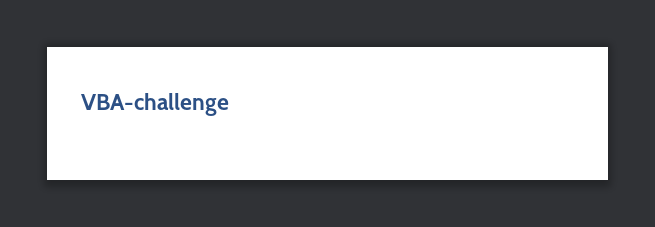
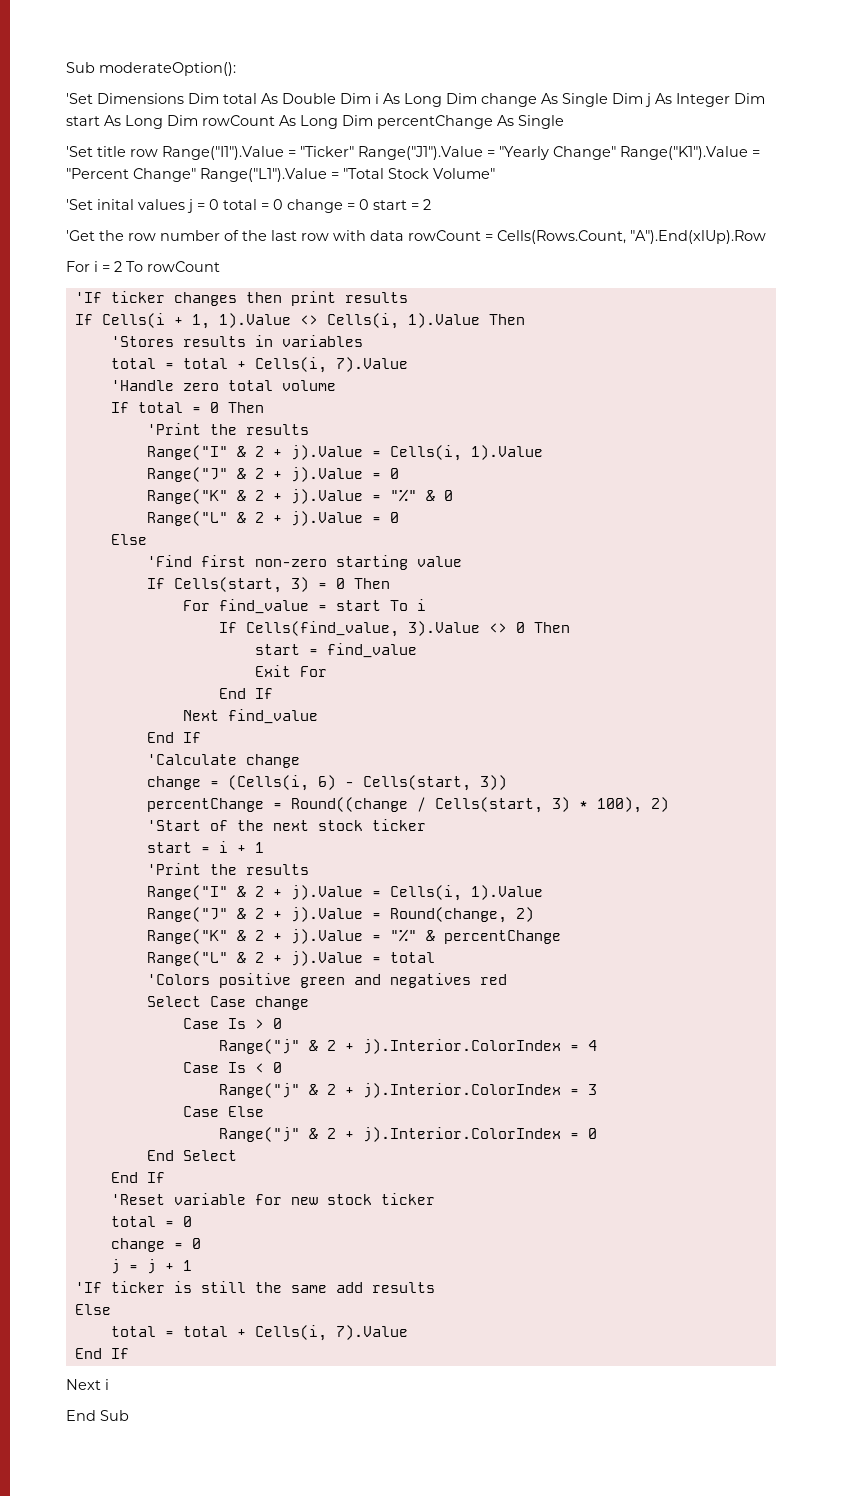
- VBA-challenge
+ Sub moderateOption():
+ 'Set Dimensions Dim total As Double Dim i As Long Dim change As Single Dim j As Integer Dim start As Long Dim rowCount As Long Dim percentChange As Single
+ 'Set title row Range("I1").Value = "Ticker" Range("J1").Value = "Yearly Change" Range("K1").Value = "Percent Change" Range("L1").Value = "Total Stock Volume"
+ 'Set inital values j = 0 total = 0 change = 0 start = 2
+ 'Get the row number of the last row with data rowCount = Cells(Rows.Count, "A").End(xlUp).Row
+ For i = 2 To rowCount
+ 'If ticker changes then print results
+ If Cells(i + 1, 1).Value <> Cells(i, 1).Value Then
+ 'Stores results in variables
+ total = total + Cells(i, 7).Value
+ 'Handle zero total volume
+ If total = 0 Then
+ 'Print the results
+ Range("I" & 2 + j).Value = Cells(i, 1).Value
+ Range("J" & 2 + j).Value = 0
+ Range("K" & 2 + j).Value = "%" & 0
+ Range("L" & 2 + j).Value = 0
+ Else
+ 'Find first non-zero starting value
+ If Cells(start, 3) = 0 Then
+ For find_value = start To i
+ If Cells(find_value, 3).Value <> 0 Then
+ start = find_value
+ Exit For
+ End If
+ Next find_value
+ End If
+ 'Calculate change
+ change = (Cells(i, 6) - Cells(start, 3))
+ percentChange = Round((change / Cells(start, 3) * 100), 2)
+ 'Start of the next stock ticker
+ start = i + 1
+ 'Print the results
+ Range("I" & 2 + j).Value = Cells(i, 1).Value
+ Range("J" & 2 + j).Value = Round(change, 2)
+ Range("K" & 2 + j).Value = "%" & percentChange
+ Range("L" & 2 + j).Value = total
+ 'Colors positive green and negatives red
+ Select Case change
+ Case Is > 0
+ Range("j" & 2 + j).Interior.ColorIndex = 4
+ Case Is < 0
+ Range("j" & 2 + j).Interior.ColorIndex = 3
+ Case Else
+ Range("j" & 2 + j).Interior.ColorIndex = 0
+ End Select
+ End If
+ 'Reset variable for new stock ticker
+ total = 0
+ change = 0
+ j = j + 1
+ 'If ticker is still the same add results
+ Else
+ total = total + Cells(i, 7).Value
+ End If
+ Next i
+ End Sub

